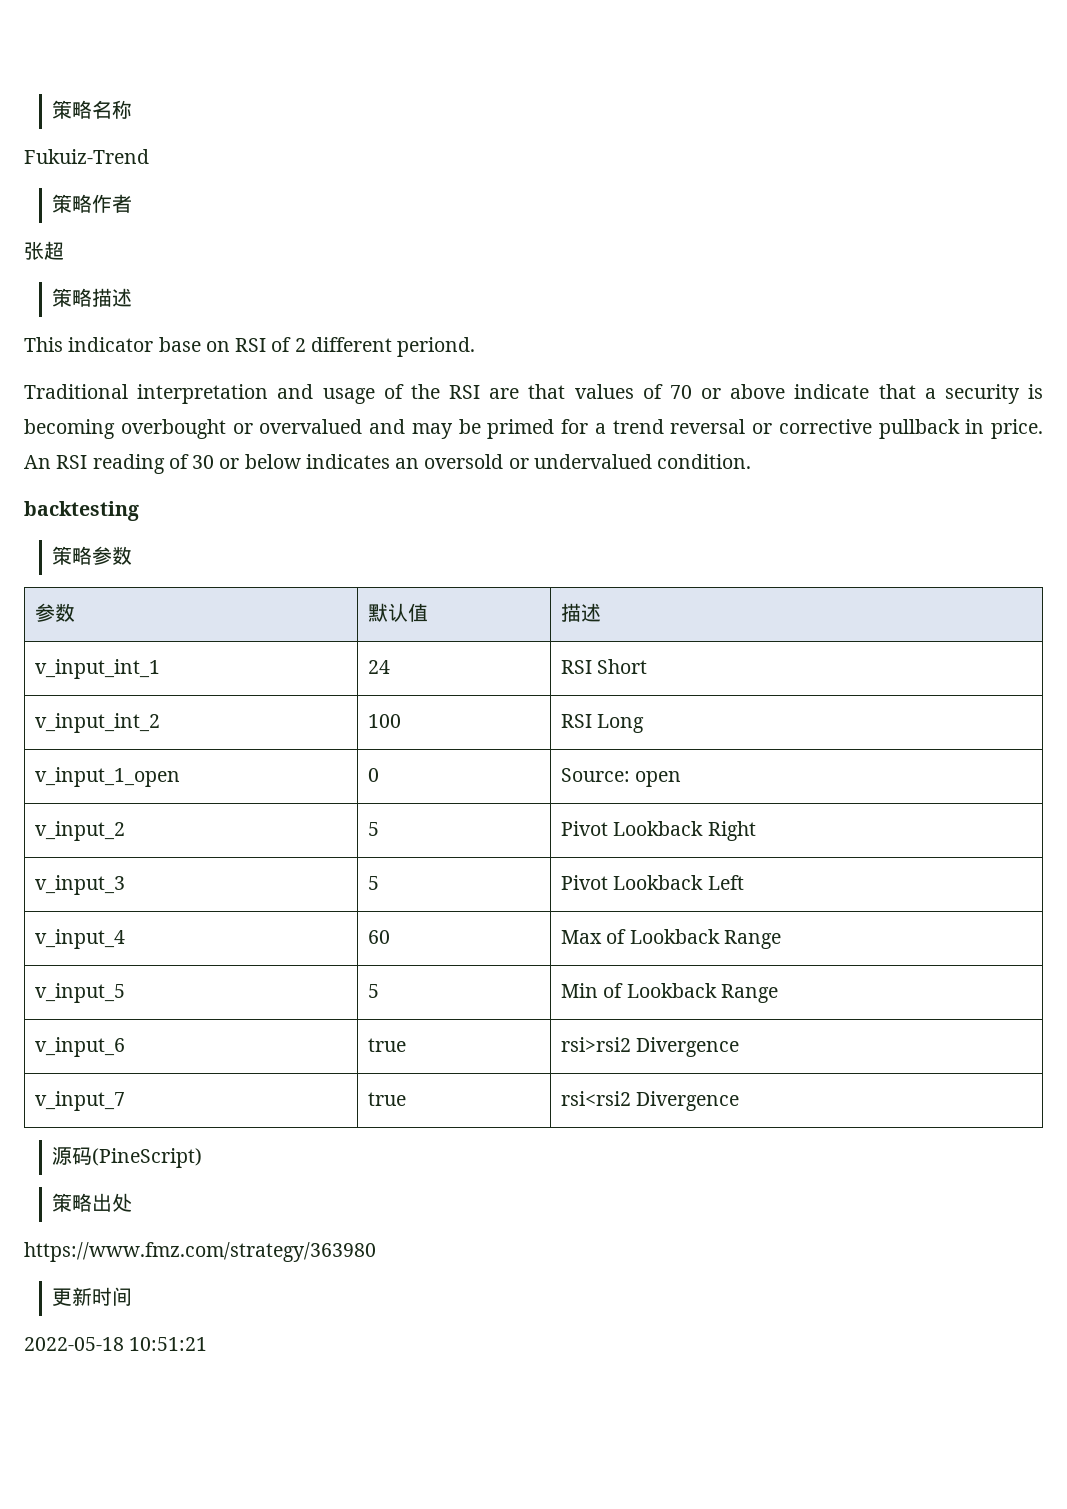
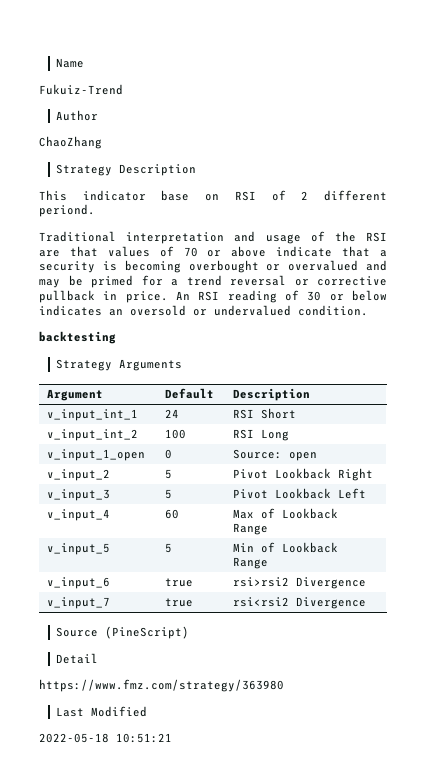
- 策略名称
+ Name
- 策略作者
- 张超
- 策略描述
+ Author
+ ChaoZhang
+ Strategy Description
- 策略参数
- 参数 | 默认值 | 描述
+ Strategy Arguments
+ Argument | Default | Description
- 源码(PineScript)
+ Source (PineScript)
- 策略出处
+ Detail
- 更新时间
+ Last Modified

